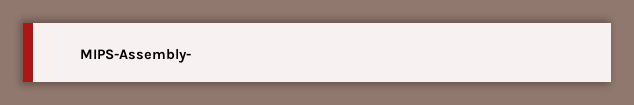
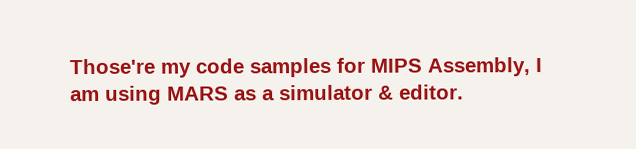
- MIPS-Assembly-
+ Those're my code samples for MIPS Assembly, I am using MARS as a simulator & editor.

